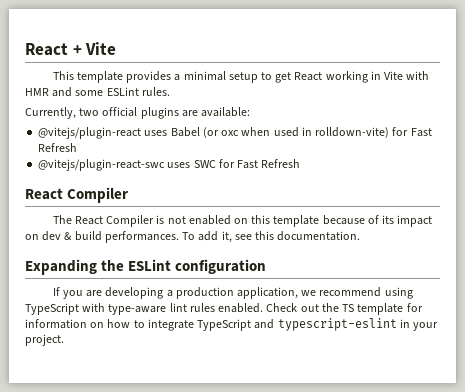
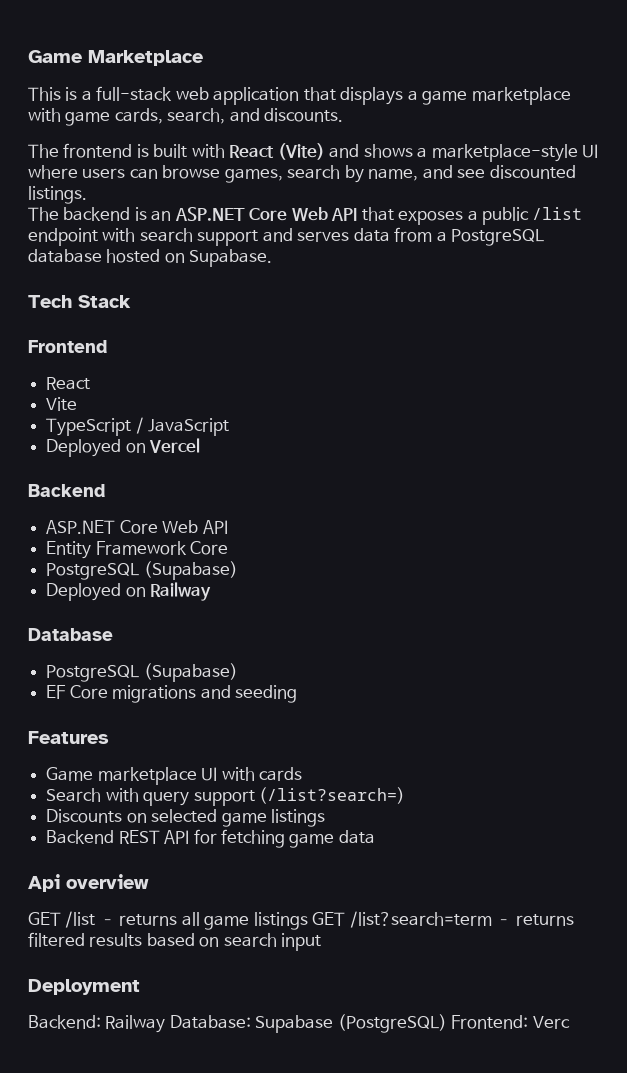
- React + Vite
- This template provides a minimal setup to get React working in Vite with HMR and some ESLint rules.
- Currently, two official plugins are available:
- @vitejs/plugin-react uses Babel (or oxc when used in rolldown-vite) for Fast Refresh
- @vitejs/plugin-react-swc uses SWC for Fast Refresh
- React Compiler
- The React Compiler is not enabled on this template because of its impact on dev & build performances. To add it, see this documentation.
- Expanding the ESLint configuration
- If you are developing a production application, we recommend using TypeScript with type-aware lint rules enabled. Check out the TS template for information on how to integrate TypeScript and typescript-eslint in your project.
+ Game Marketplace
+ This is a full-stack web application that displays a game marketplace with game cards, search, and discounts.
+ The frontend is built with React (Vite) and shows a marketplace-style UI where users can browse games, search by name, and see discounted listings.
+ The backend is an ASP.NET Core Web API that exposes a public /list endpoint with search support and serves data from a PostgreSQL database hosted on Supabase.
+ Tech Stack
+ Frontend
+ React
+ Vite
+ TypeScript / JavaScript
+ Deployed on Vercel
+ Backend
+ ASP.NET Core Web API
+ Entity Framework Core
+ PostgreSQL (Supabase)
+ Deployed on Railway
+ Database
+ PostgreSQL (Supabase)
+ EF Core migrations and seeding
+ Features
+ Game marketplace UI with cards
+ Search with query support (/list?search=)
+ Discounts on selected game listings
+ Backend REST API for fetching game data
+ Api overview
+ GET /list – returns all game listings GET /list?search=term – returns filtered results based on search input
+ Deployment
+ Backend: Railway Database: Supabase (PostgreSQL) Frontend: Verc

